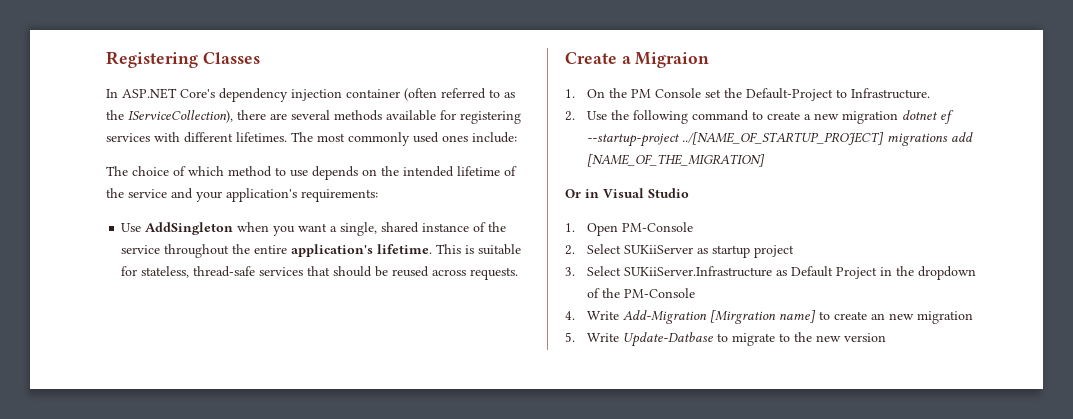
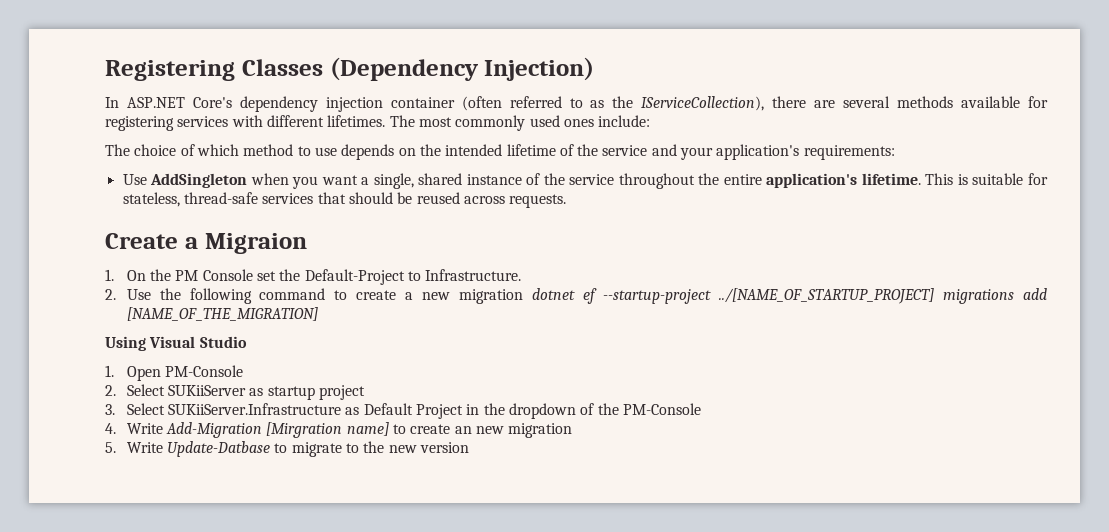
- Registering Classes
+ Registering Classes (Dependency Injection)
- Or in Visual Studio
+ Using Visual Studio

